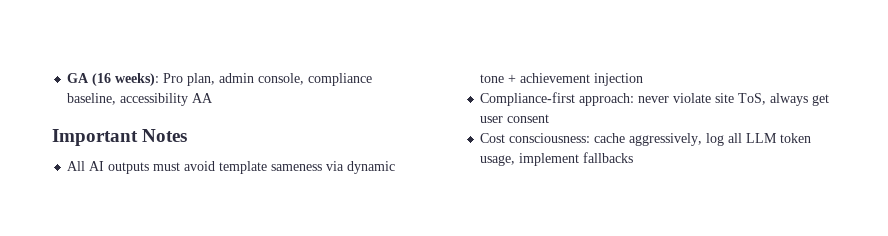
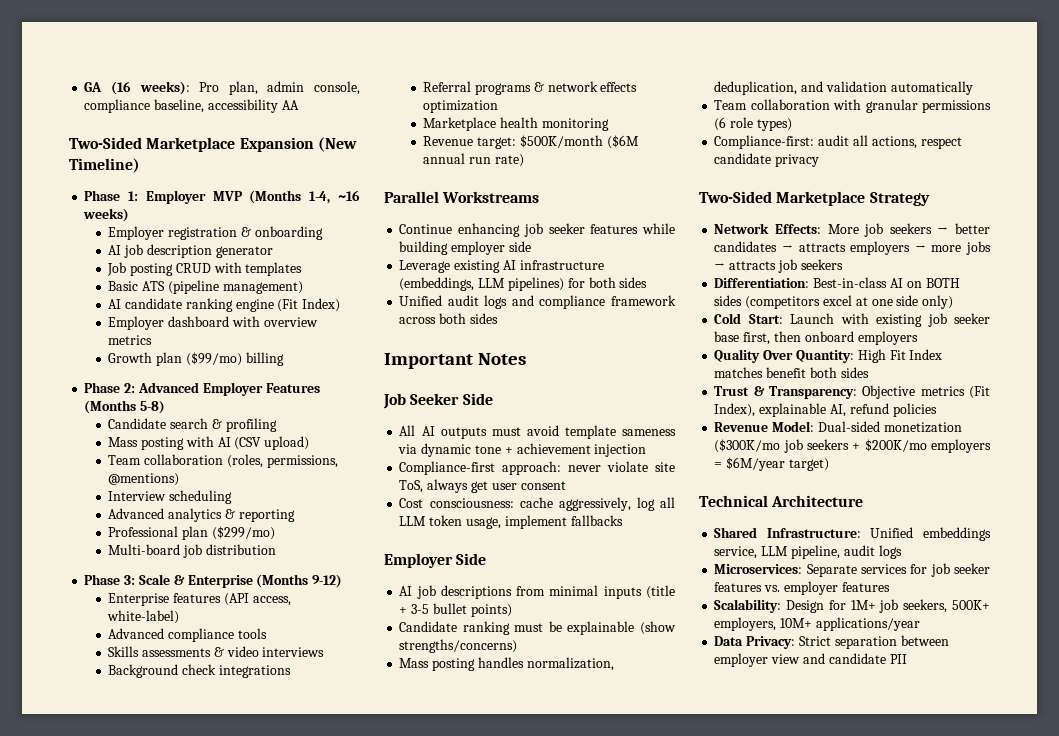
+ Two-Sided Marketplace Expansion (New Timeline)
+ Phase 1: Employer MVP (Months 1-4, ~16 weeks)
+ Employer registration & onboarding
+ AI job description generator
+ Job posting CRUD with templates
+ Basic ATS (pipeline management)
+ AI candidate ranking engine (Fit Index)
+ Employer dashboard with overview metrics
+ Growth plan ($99/mo) billing
+ Phase 2: Advanced Employer Features (Months 5-8)
+ Candidate search & profiling
+ Mass posting with AI (CSV upload)
+ Team collaboration (roles, permissions, @mentions)
+ Interview scheduling
+ Advanced analytics & reporting
+ Professional plan ($299/mo)
+ Multi-board job distribution
+ Phase 3: Scale & Enterprise (Months 9-12)
+ Enterprise features (API access, white-label)
+ Advanced compliance tools
+ Skills assessments & video interviews
+ Background check integrations
+ Referral programs & network effects optimization
+ Marketplace health monitoring
+ Revenue target: $500K/month ($6M annual run rate)
+ Parallel Workstreams
+ Continue enhancing job seeker features while building employer side
+ Leverage existing AI infrastructure (embeddings, LLM pipelines) for both sides
+ Unified audit logs and compliance framework across both sides
+ Job Seeker Side
+ Employer Side
+ AI job descriptions from minimal inputs (title + 3-5 bullet points)
+ Candidate ranking must be explainable (show strengths/concerns)
+ Mass posting handles normalization, deduplication, and validation automatically
+ Team collaboration with granular permissions (6 role types)
+ Compliance-first: audit all actions, respect candidate privacy
+ Two-Sided Marketplace Strategy
+ Network Effects: More job seekers → better candidates → attracts employers → more jobs → attracts job seekers
+ Differentiation: Best-in-class AI on BOTH sides (competitors excel at one side only)
+ Cold Start: Launch with existing job seeker base first, then onboard employers
+ Quality Over Quantity: High Fit Index matches benefit both sides
+ Trust & Transparency: Objective metrics (Fit Index), explainable AI, refund policies
+ Revenue Model: Dual-sided monetization ($300K/mo job seekers + $200K/mo employers = $6M/year target)
+ Technical Architecture
+ Shared Infrastructure: Unified embeddings service, LLM pipeline, audit logs
+ Microservices: Separate services for job seeker features vs. employer features
+ Scalability: Design for 1M+ job seekers, 500K+ employers, 10M+ applications/year
+ Data Privacy: Strict separation between employer view and candidate PII

